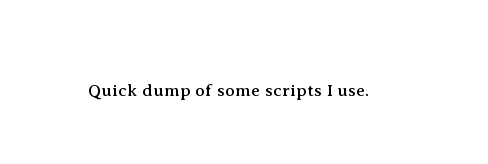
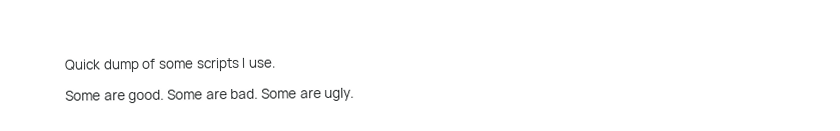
+ Some are good. Some are bad. Some are ugly.

